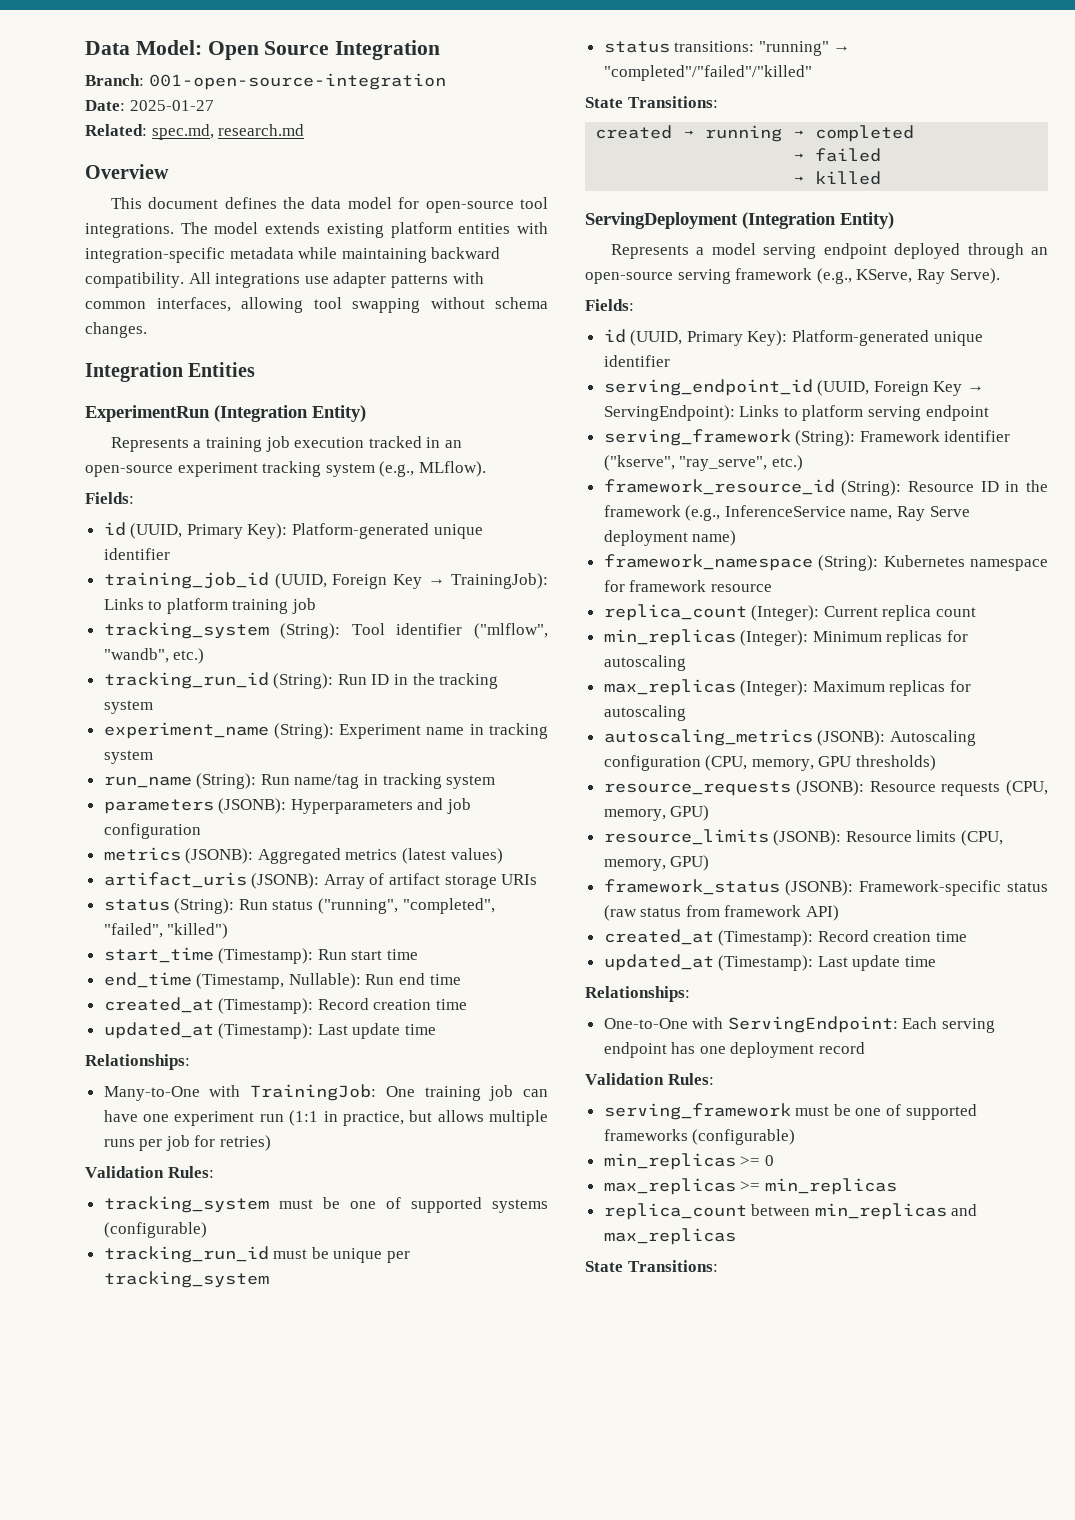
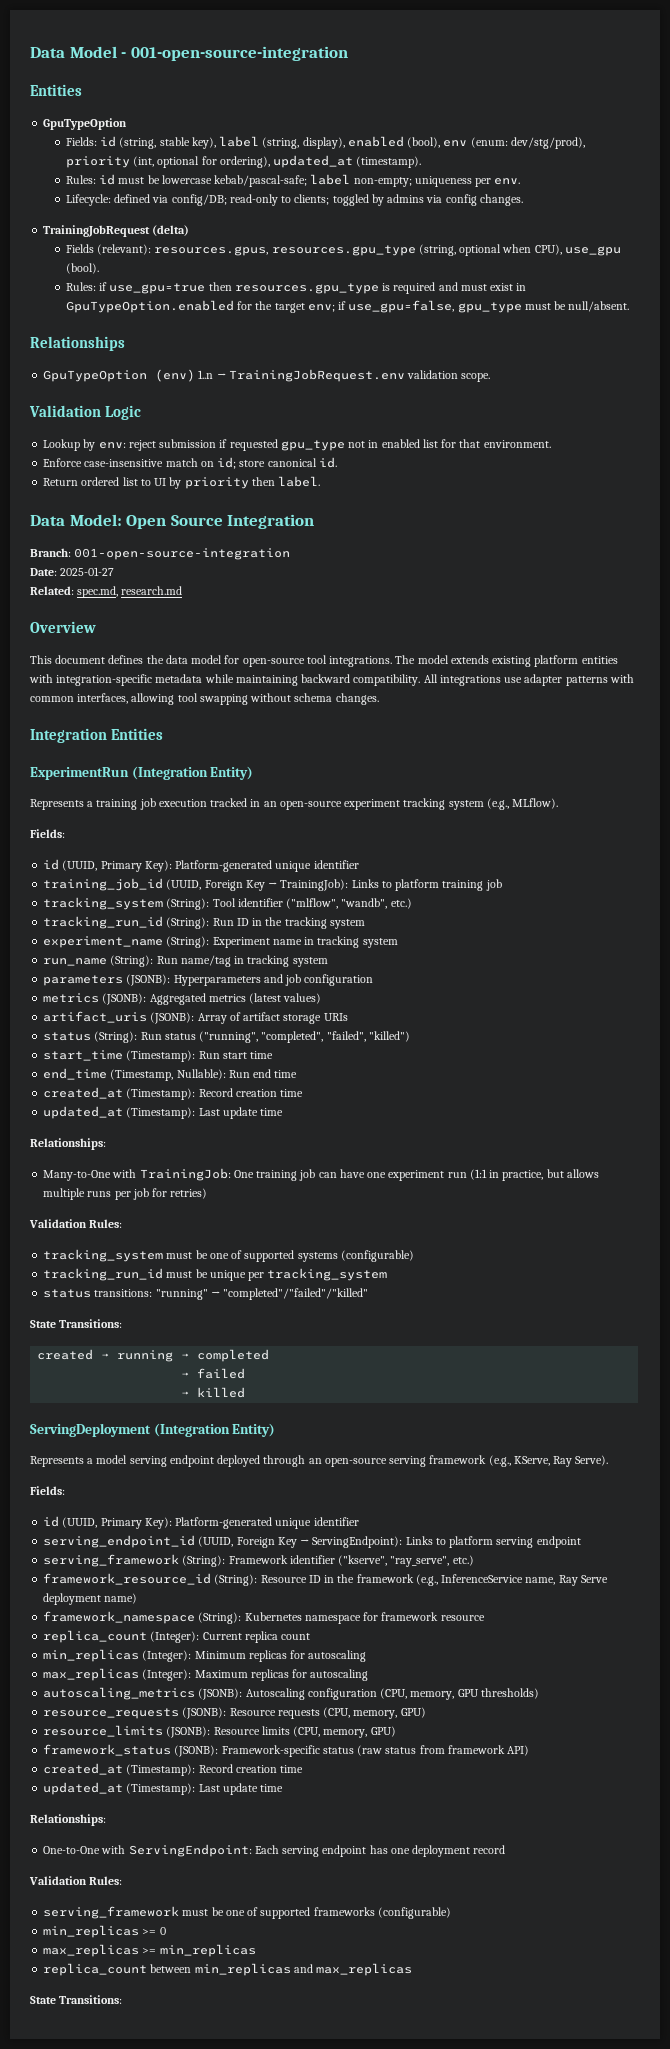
+ Data Model - 001-open-source-integration
+ Entities
+ GpuTypeOption
+ Fields: id (string, stable key), label (string, display), enabled (bool), env (enum: dev/stg/prod), priority (int, optional for ordering), updated_at (timestamp).
+ Rules: id must be lowercase kebab/pascal-safe; label non-empty; uniqueness per env.
+ Lifecycle: defined via config/DB; read-only to clients; toggled by admins via config changes.
+ TrainingJobRequest (delta)
+ Fields (relevant): resources.gpus, resources.gpu_type (string, optional when CPU), use_gpu (bool).
+ Rules: if use_gpu=true then resources.gpu_type is required and must exist in GpuTypeOption.enabled for the target env; if use_gpu=false, gpu_type must be null/absent.
+ Relationships
+ GpuTypeOption (env) 1..n → TrainingJobRequest.env validation scope.
+ Validation Logic
+ Lookup by env: reject submission if requested gpu_type not in enabled list for that environment.
+ Enforce case-insensitive match on id; store canonical id.
+ Return ordered list to UI by priority then label.

